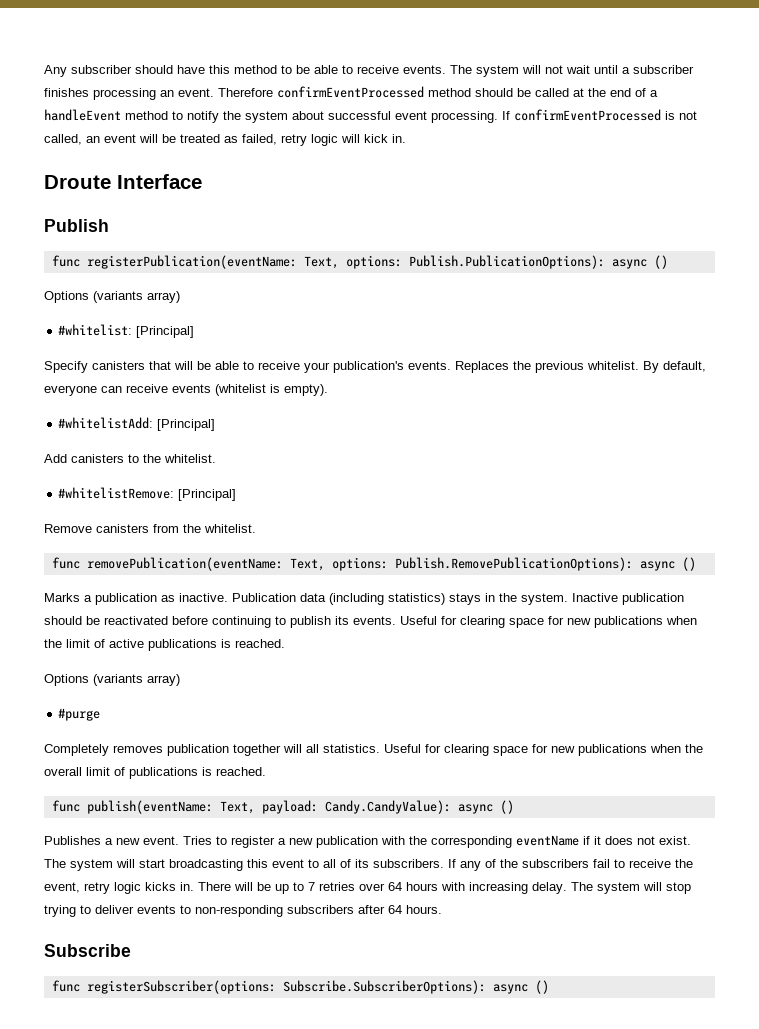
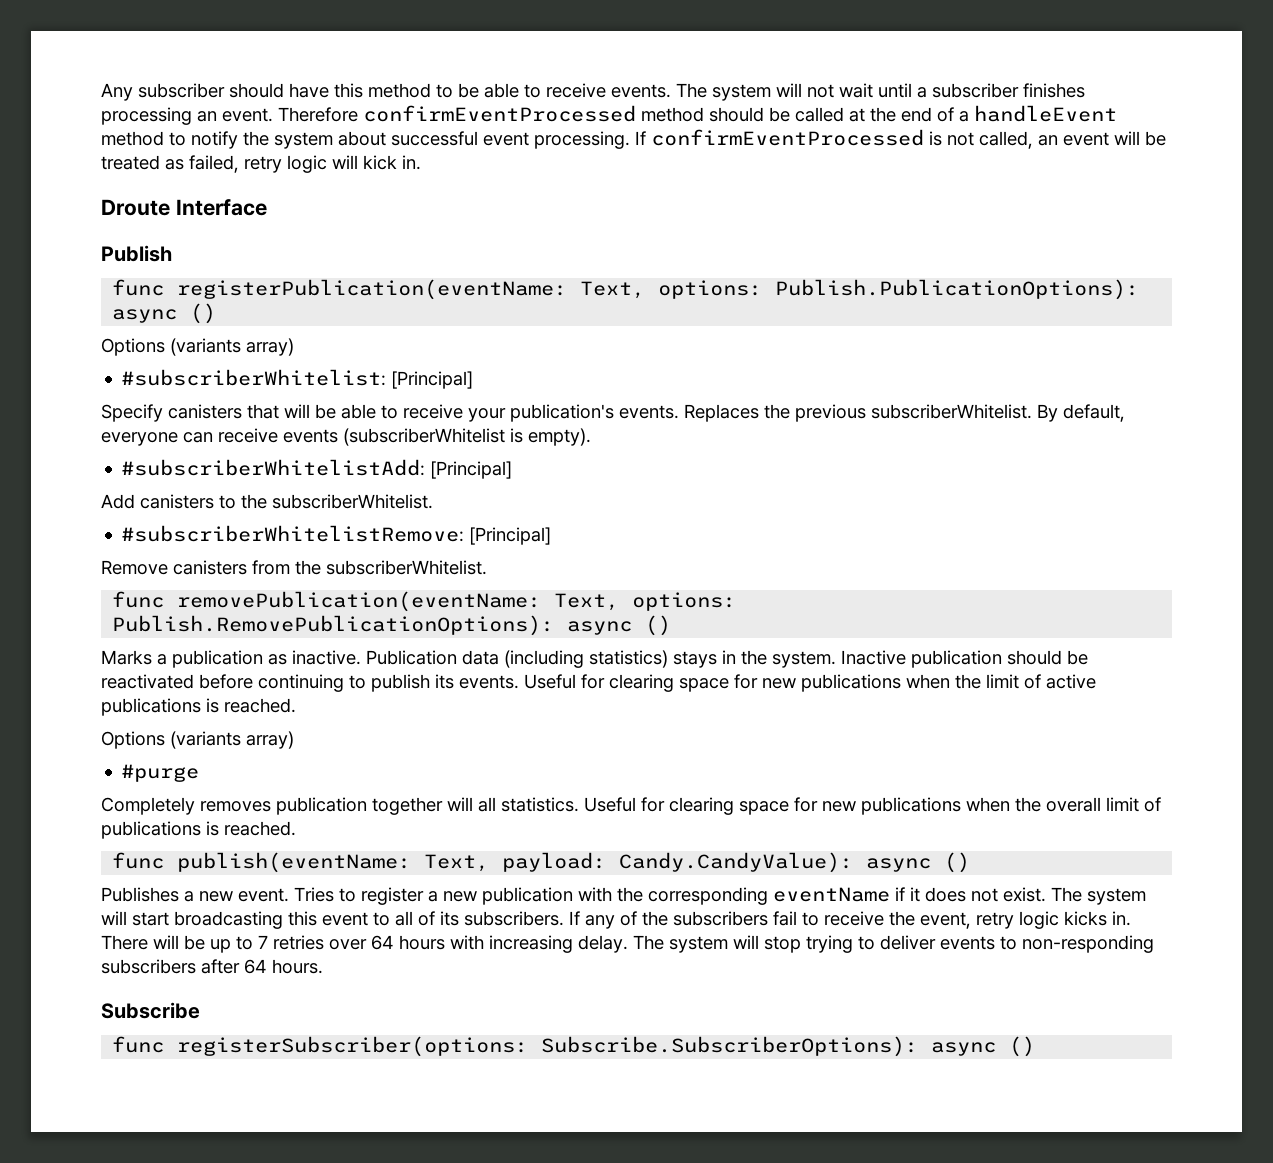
- #whitelist: [Principal]
+ #subscriberWhitelist: [Principal]
- Replaces the previous whitelist.
+ Replaces the previous subscriberWhitelist.
- By default, everyone can receive events (whitelist is empty).
+ By default, everyone can receive events (subscriberWhitelist is empty).
- #whitelistAdd: [Principal]
+ #subscriberWhitelistAdd: [Principal]
- Add canisters to the whitelist.
- #whitelistRemove: [Principal]
+ Add canisters to the subscriberWhitelist.
+ #subscriberWhitelistRemove: [Principal]
- Remove canisters from the whitelist.
+ Remove canisters from the subscriberWhitelist.

